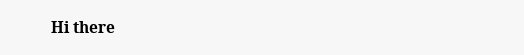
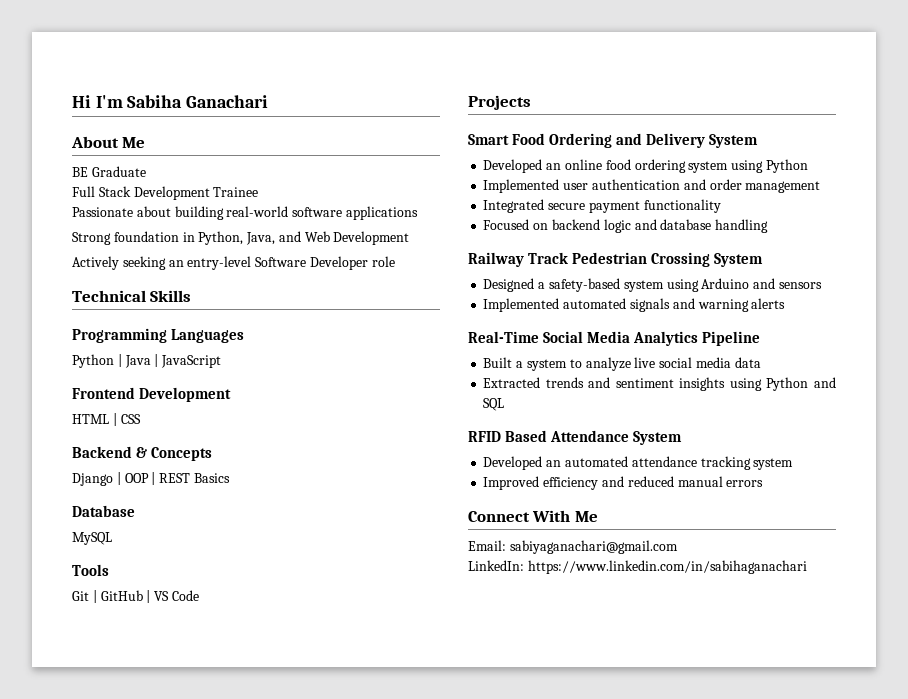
- Hi there
+ Hi I'm Sabiha Ganachari
+ About Me
+ BE Graduate
+ Full Stack Development Trainee
+ Passionate about building real-world software applications
+ Strong foundation in Python, Java, and Web Development
+ Actively seeking an entry-level Software Developer role
+ Technical Skills
+ Programming Languages
+ Python | Java | JavaScript
+ Frontend Development
+ HTML | CSS
+ Backend & Concepts
+ Django | OOP | REST Basics
+ Database
+ MySQL
+ Tools
+ Git | GitHub | VS Code
+ Projects
+ Smart Food Ordering and Delivery System
+ Developed an online food ordering system using Python
+ Implemented user authentication and order management
+ Integrated secure payment functionality
+ Focused on backend logic and database handling
+ Railway Track Pedestrian Crossing System
+ Designed a safety-based system using Arduino and sensors
+ Implemented automated signals and warning alerts
+ Real-Time Social Media Analytics Pipeline
+ Built a system to analyze live social media data
+ Extracted trends and sentiment insights using Python and SQL
+ RFID Based Attendance System
+ Developed an automated attendance tracking system
+ Improved efficiency and reduced manual errors
+ Connect With Me
+ Email: sabiyaganachari@gmail.com
+ LinkedIn: https://www.linkedin.com/in/sabihaganachari

